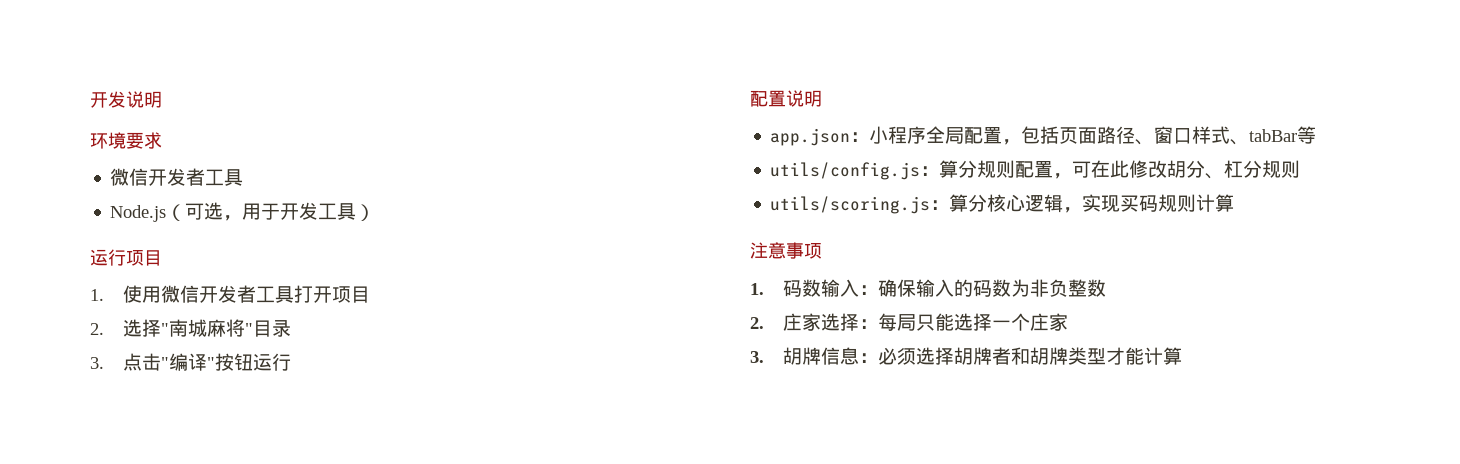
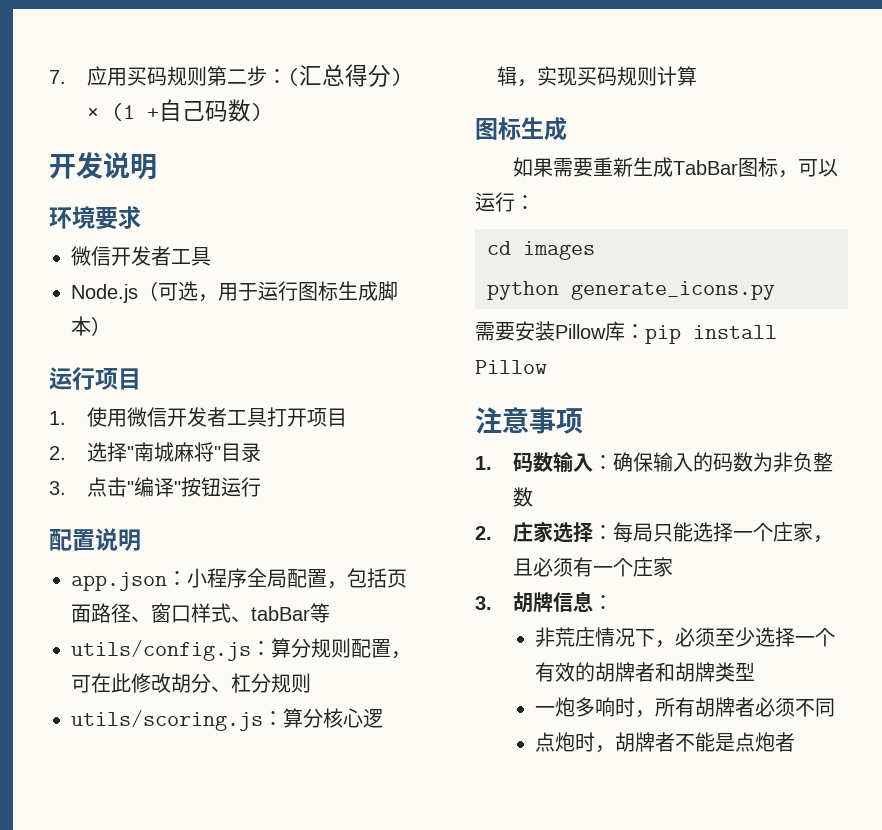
+ 7.应用买码规则第二步：(汇总得分) × (1 +自己码数)
- Node.js（可选，用于开发工具）
+ Node.js（可选，用于运行图标生成脚本）
  utils/scoring.js：算分核心逻辑，实现买码规则计算
+ 图标生成
+ 如果需要重新生成TabBar图标，可以运行：
+ cd images
+ python generate_icons.py
+ 需要安装Pillow库：pip install Pillow
- 2.庄家选择：每局只能选择一个庄家
+ 2.庄家选择：每局只能选择一个庄家，且必须有一个庄家
- 3.胡牌信息：必须选择胡牌者和胡牌类型才能计算
+ 3.胡牌信息：
+ 非荒庄情况下，必须至少选择一个有效的胡牌者和胡牌类型
+ 一炮多响时，所有胡牌者必须不同
+ 点炮时，胡牌者不能是点炮者

